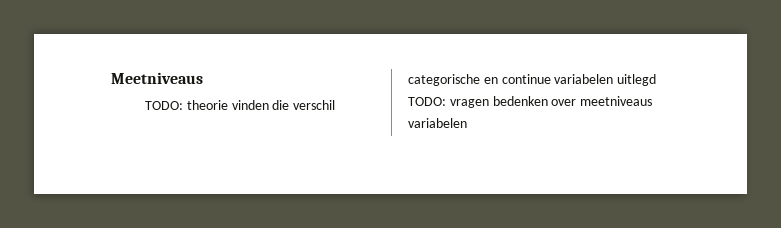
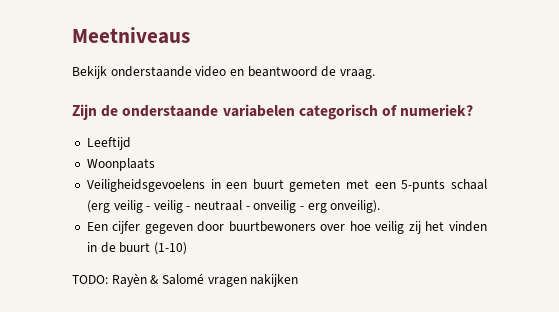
- TODO: theorie vinden die verschil categorische en continue variabelen uitlegd TODO: vragen bedenken over meetniveaus variabelen
+ Bekijk onderstaande video en beantwoord de vraag.
+ Zijn de onderstaande variabelen categorisch of numeriek?
+ Leeftijd
+ Woonplaats
+ Veiligheidsgevoelens in een buurt gemeten met een 5-punts schaal (erg veilig - veilig - neutraal - onveilig - erg onveilig).
+ Een cijfer gegeven door buurtbewoners over hoe veilig zij het vinden in de buurt (1-10)
+ TODO: Rayèn & Salomé vragen nakijken

